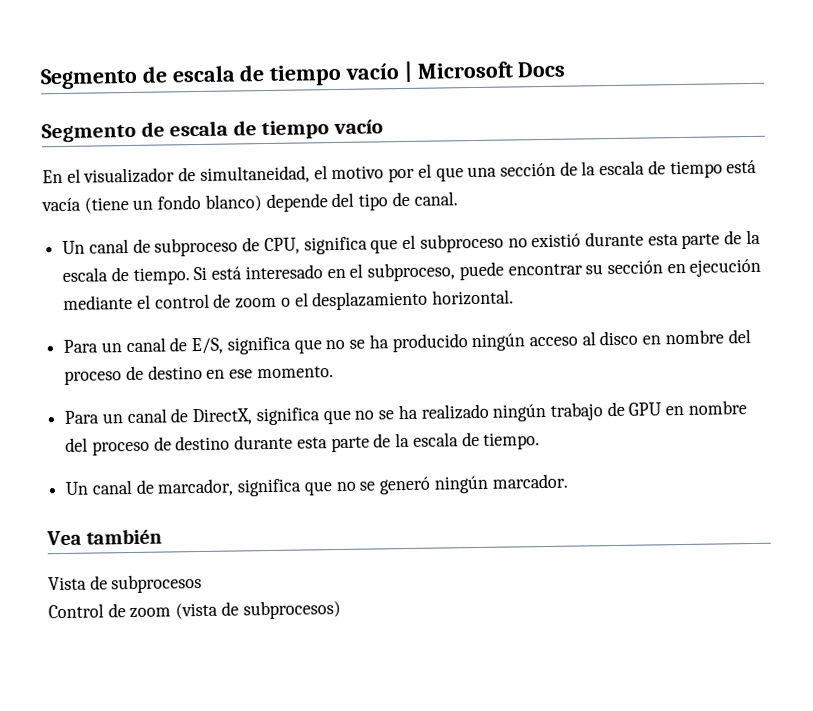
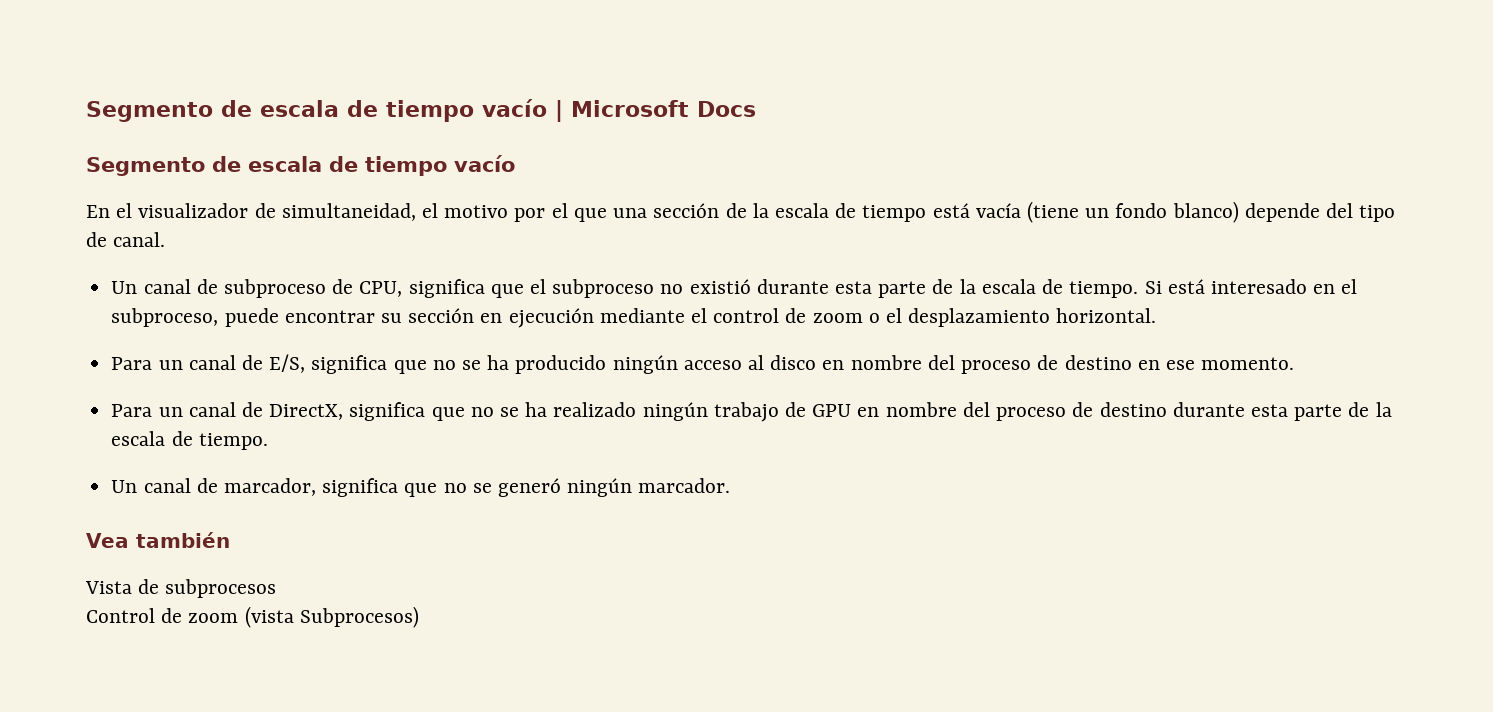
- Control de zoom (vista de subprocesos)
+ Control de zoom (vista Subprocesos)

